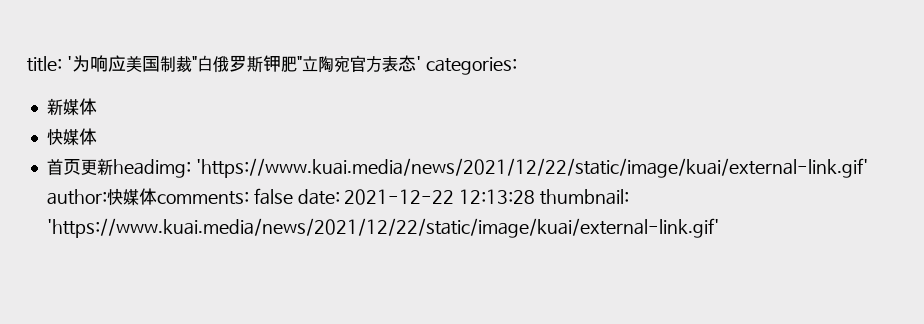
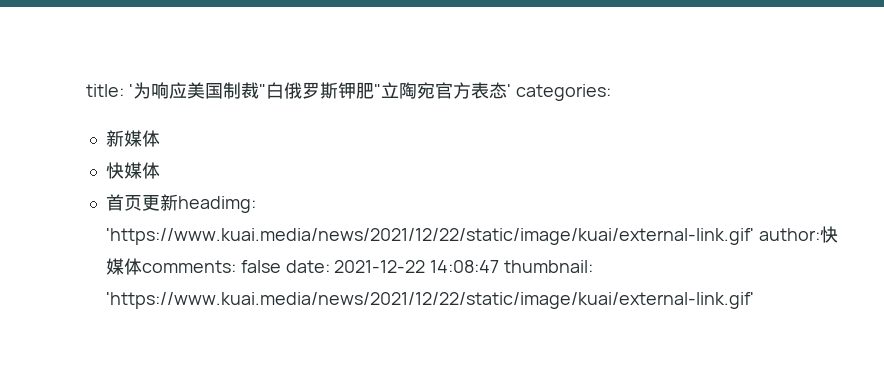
- 首页更新headimg: 'https://www.kuai.media/news/2021/12/22/static/image/kuai/external-link.gif' author:快媒体comments: false date: 2021-12-22 12:13:28 thumbnail: 'https://www.kuai.media/news/2021/12/22/static/image/kuai/external-link.gif'
+ 首页更新headimg: 'https://www.kuai.media/news/2021/12/22/static/image/kuai/external-link.gif' author:快媒体comments: false date: 2021-12-22 14:08:47 thumbnail: 'https://www.kuai.media/news/2021/12/22/static/image/kuai/external-link.gif'

